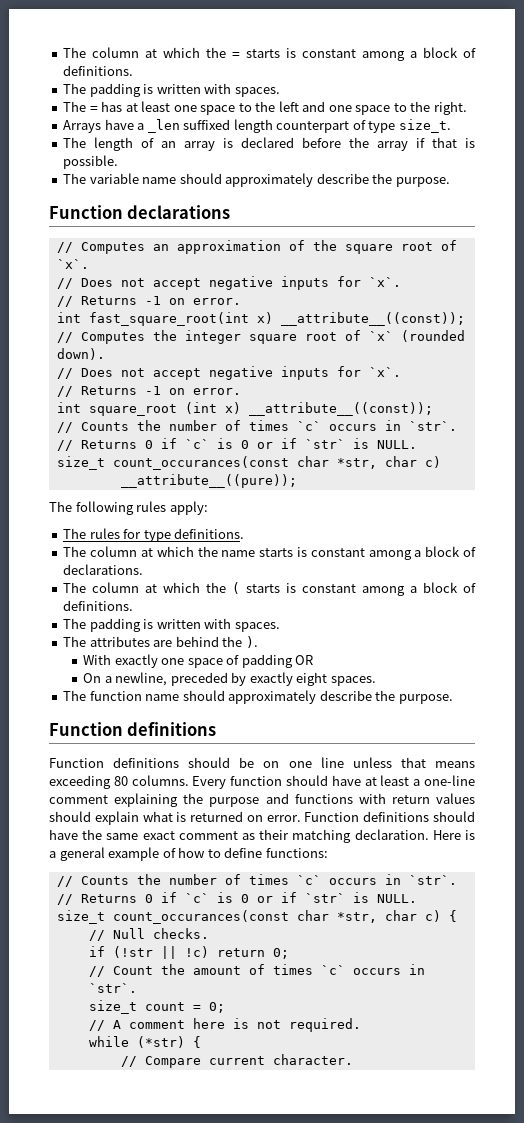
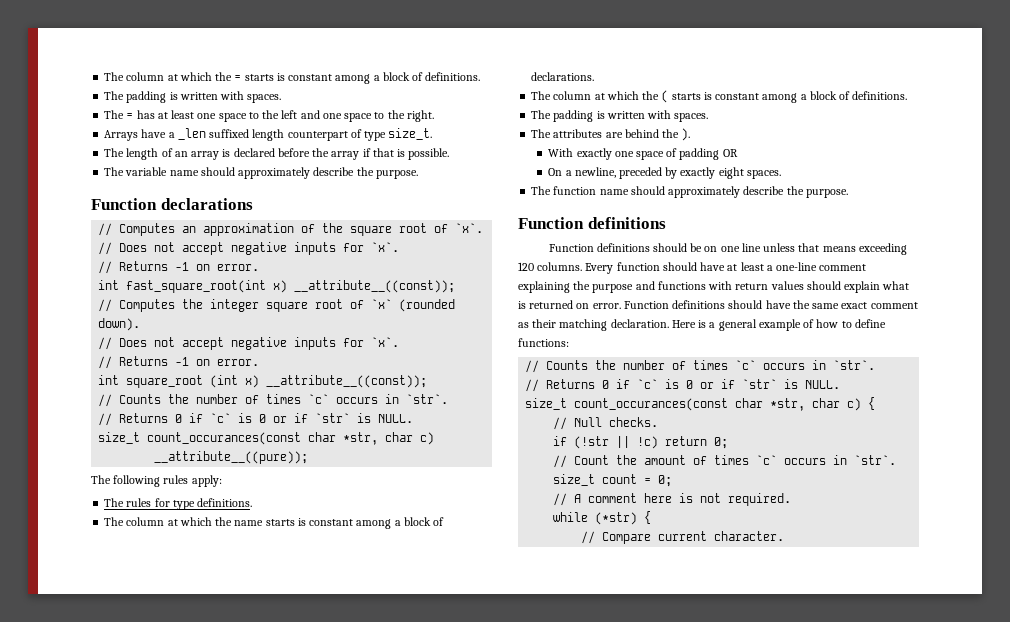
- Function definitions should be on one line unless that means exceeding 80 columns.
+ Function definitions should be on one line unless that means exceeding 120 columns.

